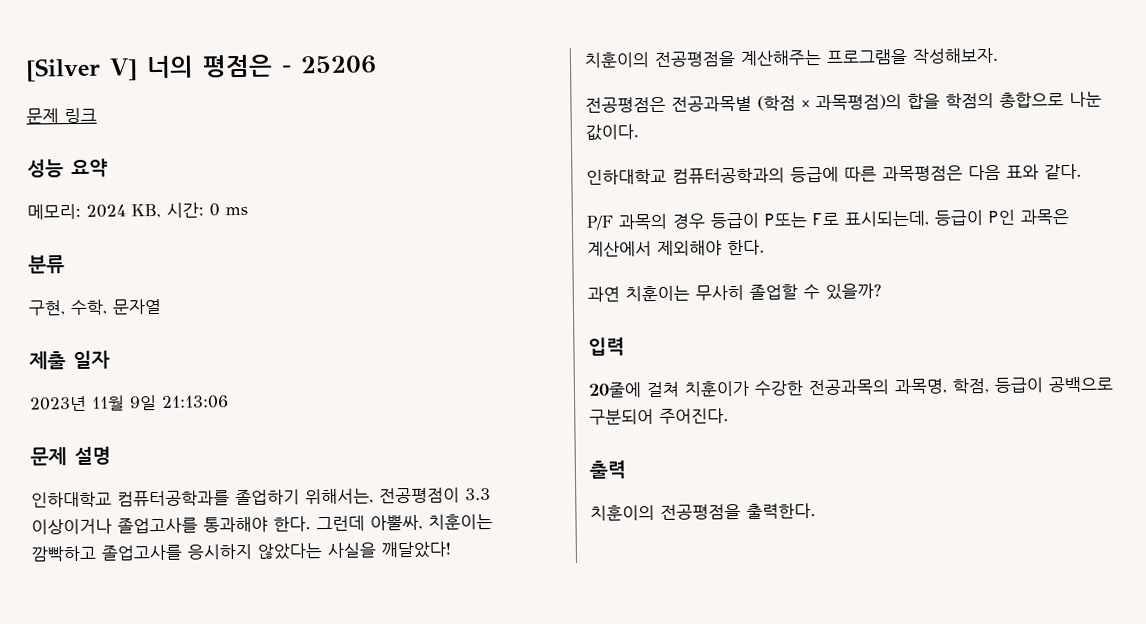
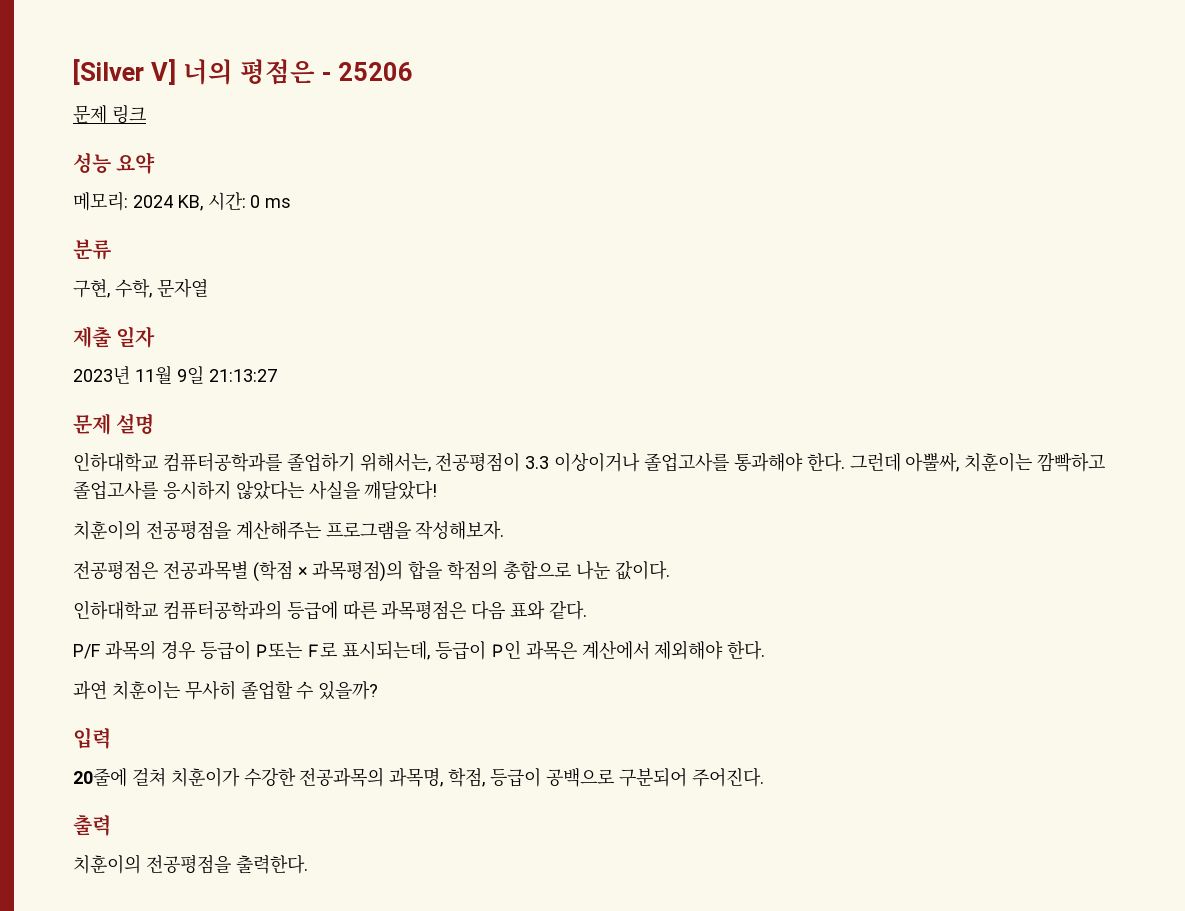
- 2023년 11월 9일 21:13:06
+ 2023년 11월 9일 21:13:27

